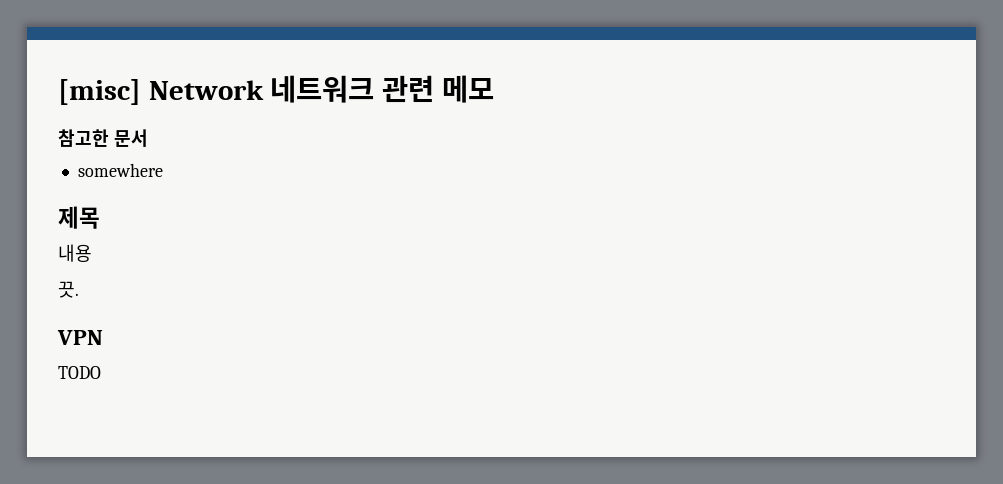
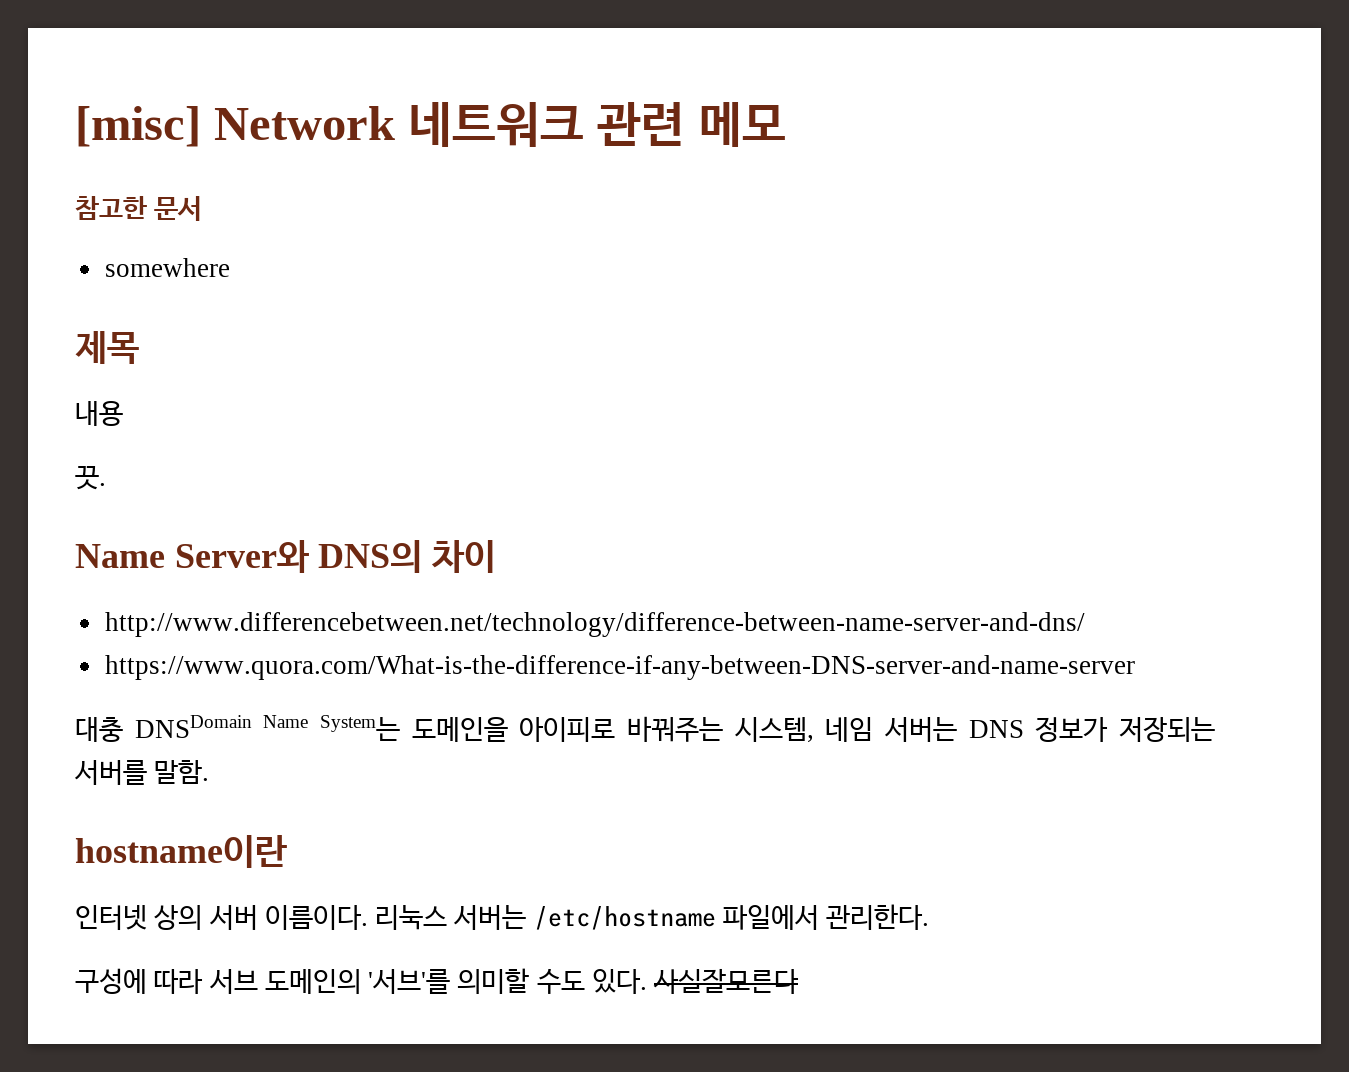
- VPN
- TODO
+ Name Server와 DNS의 차이
+ http://www.differencebetween.net/technology/difference-between-name-server-and-dns/
+ https://www.quora.com/What-is-the-difference-if-any-between-DNS-server-and-name-server
+ 대충 DNSDomain Name System는 도메인을 아이피로 바꿔주는 시스템, 네임 서버는 DNS 정보가 저장되는 서버를 말함.
+ hostname이란
+ 인터넷 상의 서버 이름이다. 리눅스 서버는 /etc/hostname 파일에서 관리한다.
+ 구성에 따라 서브 도메인의 '서브'를 의미할 수도 있다. 사실잘모른다

